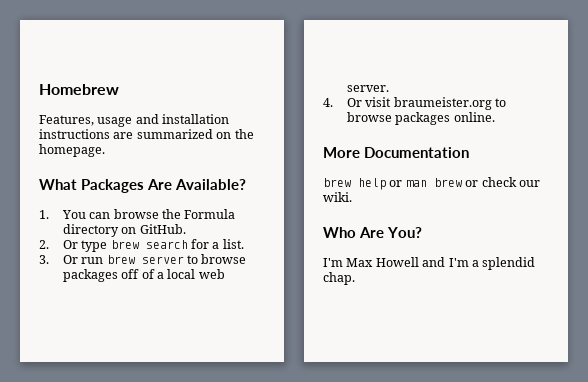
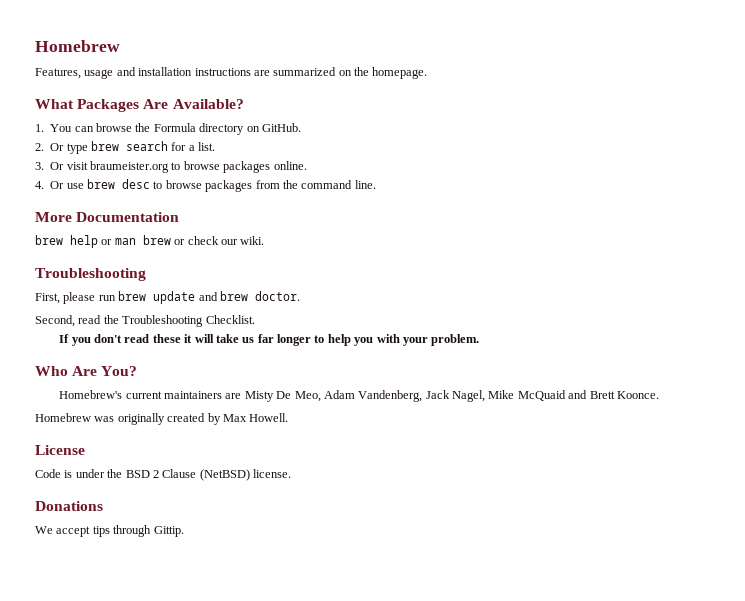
- 3. Or run brew server to browse packages off of a local web server.
- 4. Or visit braumeister.org to browse packages online.
+ 3. Or visit braumeister.org to browse packages online.
+ 4. Or use brew desc to browse packages from the command line.
  brew help or man brew or check our wiki.
+ Troubleshooting
+ First, please run brew update and brew doctor.
+ Second, read the Troubleshooting Checklist.
+ If you don't read these it will take us far longer to help you with your problem.
  Who Are You?
- I'm Max Howell and I'm a splendid chap.
+ Homebrew's current maintainers are Misty De Meo, Adam Vandenberg, Jack Nagel, Mike McQuaid and Brett Koonce.
+ Homebrew was originally created by Max Howell.
+ License
+ Code is under the BSD 2 Clause (NetBSD) license.
+ Donations
+ We accept tips through Gittip.

